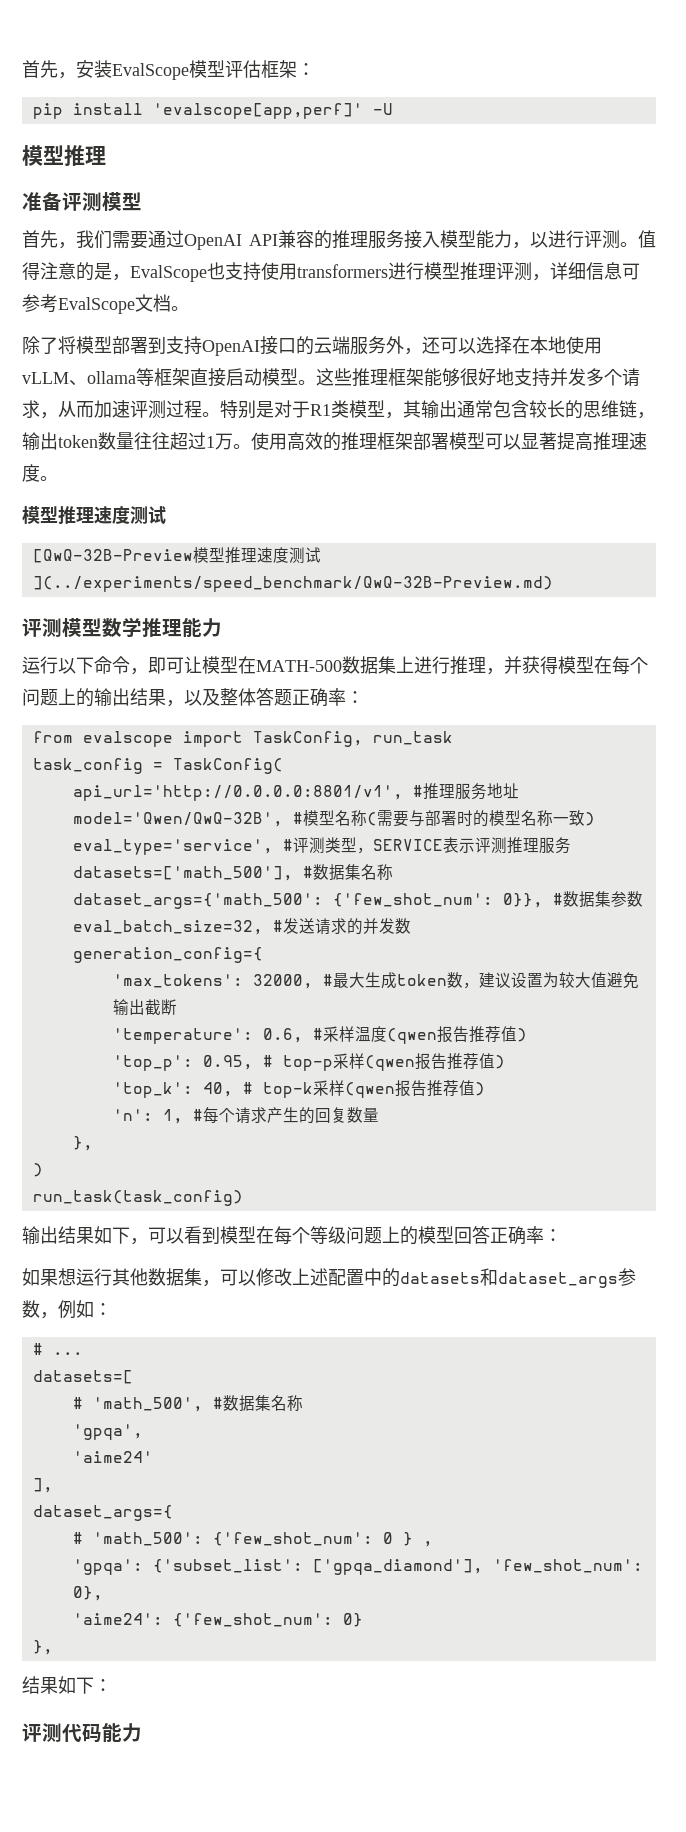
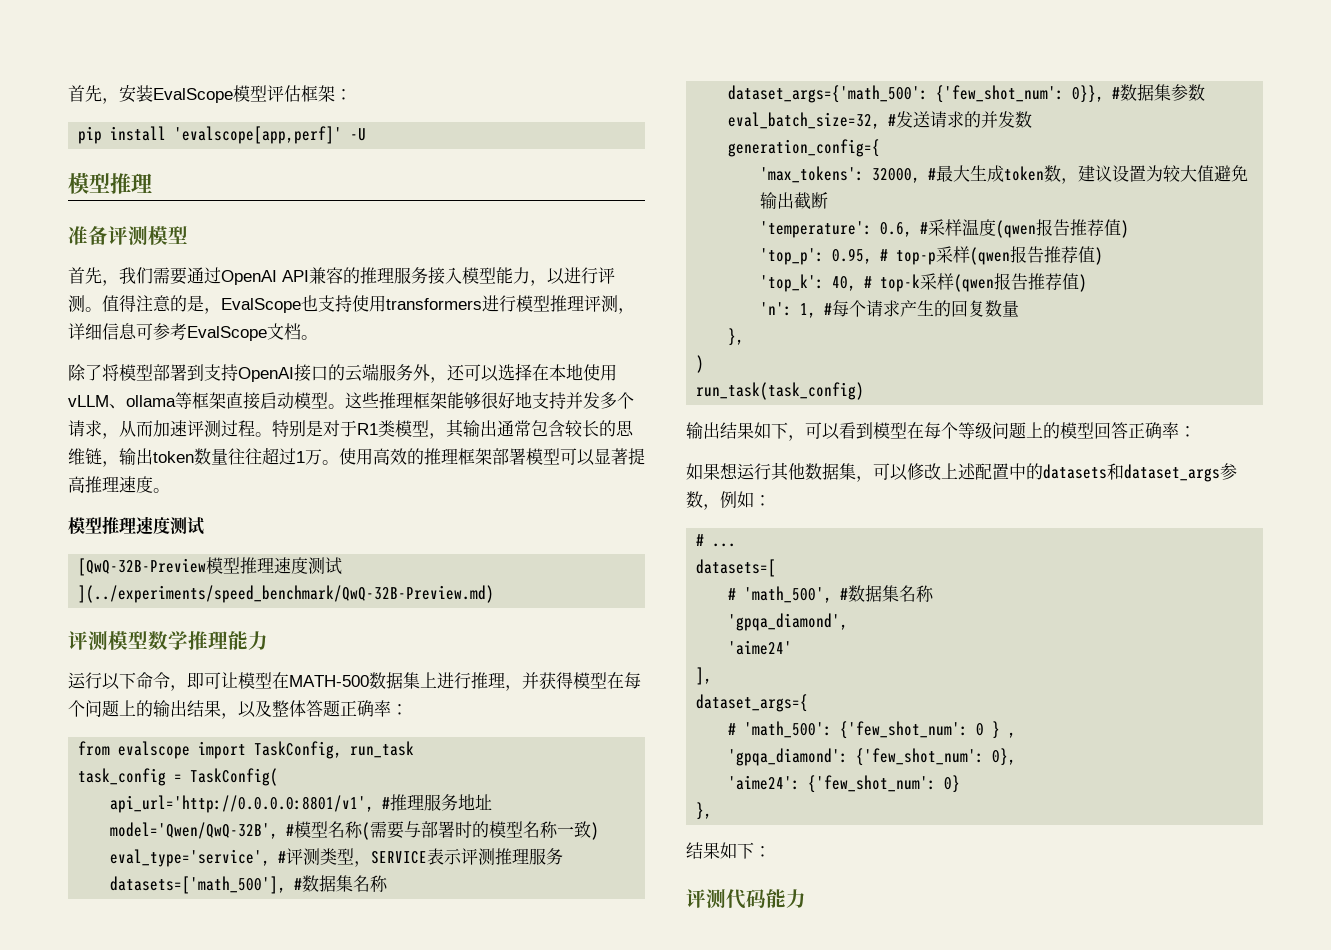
- 'gpqa',
+ 'gpqa_diamond',
- 'gpqa': {'subset_list': ['gpqa_diamond'], 'few_shot_num': 0},
+ 'gpqa_diamond': {'few_shot_num': 0},

